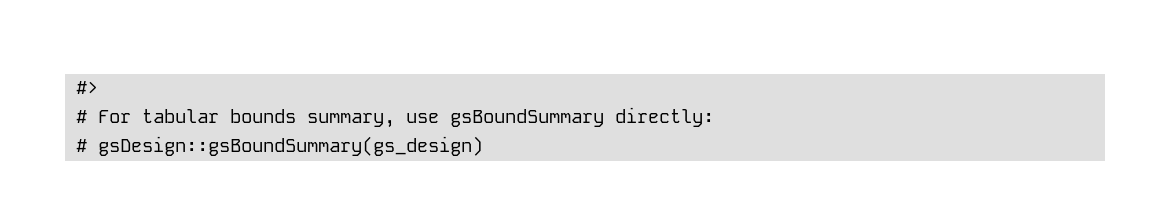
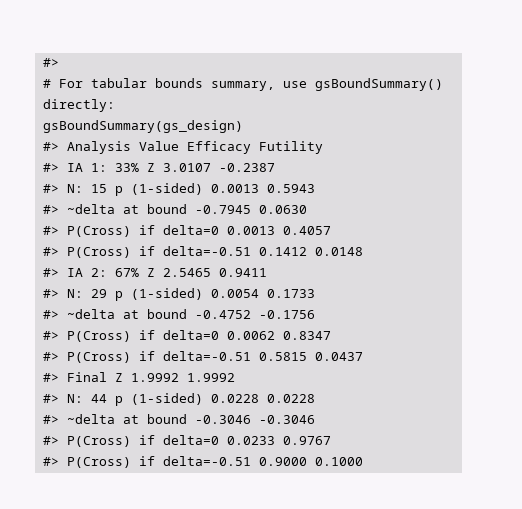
- # For tabular bounds summary, use gsBoundSummary directly:
+ # For tabular bounds summary, use gsBoundSummary() directly:
- # gsDesign::gsBoundSummary(gs_design)
+ gsBoundSummary(gs_design)
+ #> Analysis Value Efficacy Futility
+ #> IA 1: 33% Z 3.0107 -0.2387
+ #> N: 15 p (1-sided) 0.0013 0.5943
+ #> ~delta at bound -0.7945 0.0630
+ #> P(Cross) if delta=0 0.0013 0.4057
+ #> P(Cross) if delta=-0.51 0.1412 0.0148
+ #> IA 2: 67% Z 2.5465 0.9411
+ #> N: 29 p (1-sided) 0.0054 0.1733
+ #> ~delta at bound -0.4752 -0.1756
+ #> P(Cross) if delta=0 0.0062 0.8347
+ #> P(Cross) if delta=-0.51 0.5815 0.0437
+ #> Final Z 1.9992 1.9992
+ #> N: 44 p (1-sided) 0.0228 0.0228
+ #> ~delta at bound -0.3046 -0.3046
+ #> P(Cross) if delta=0 0.0233 0.9767
+ #> P(Cross) if delta=-0.51 0.9000 0.1000

